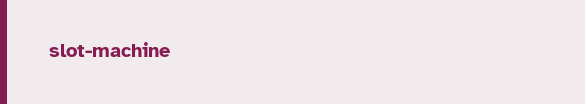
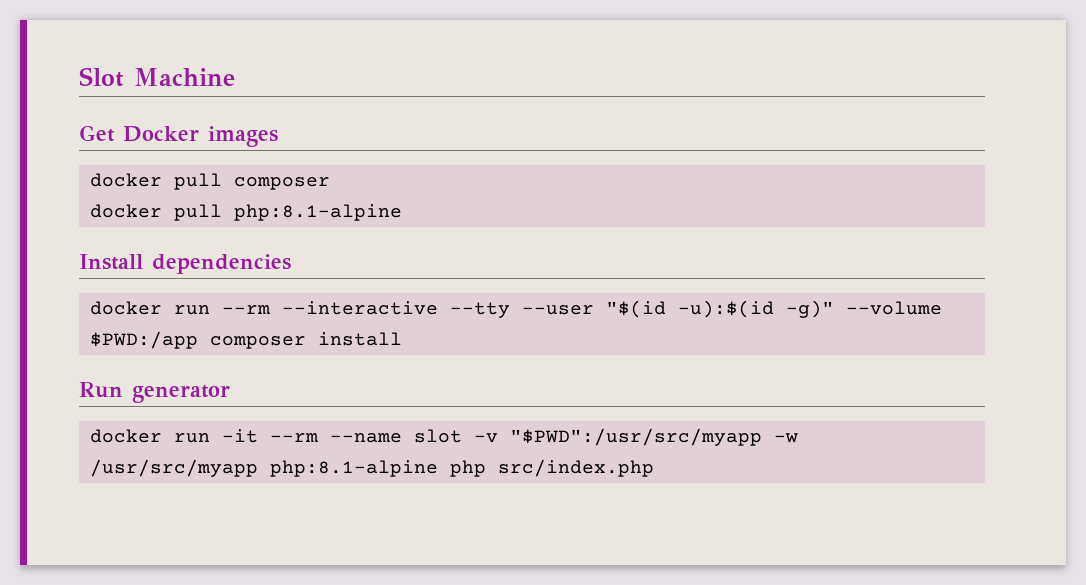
- slot-machine
+ Slot Machine
+ Get Docker images
+ docker pull composer
+ docker pull php:8.1-alpine
+ Install dependencies
+ docker run --rm --interactive --tty --user "$(id -u):$(id -g)" --volume $PWD:/app composer install
+ Run generator
+ docker run -it --rm --name slot -v "$PWD":/usr/src/myapp -w /usr/src/myapp php:8.1-alpine php src/index.php

